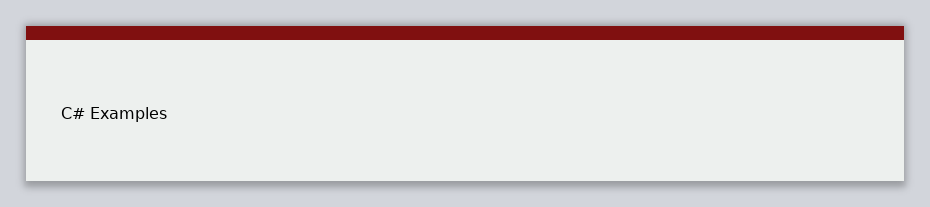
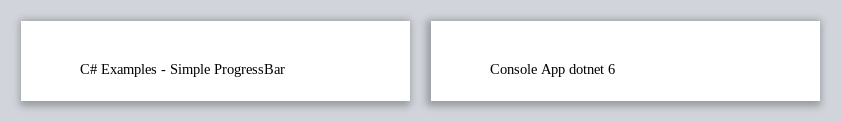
- C# Examples
+ C# Examples - Simple ProgressBar Console App dotnet 6

